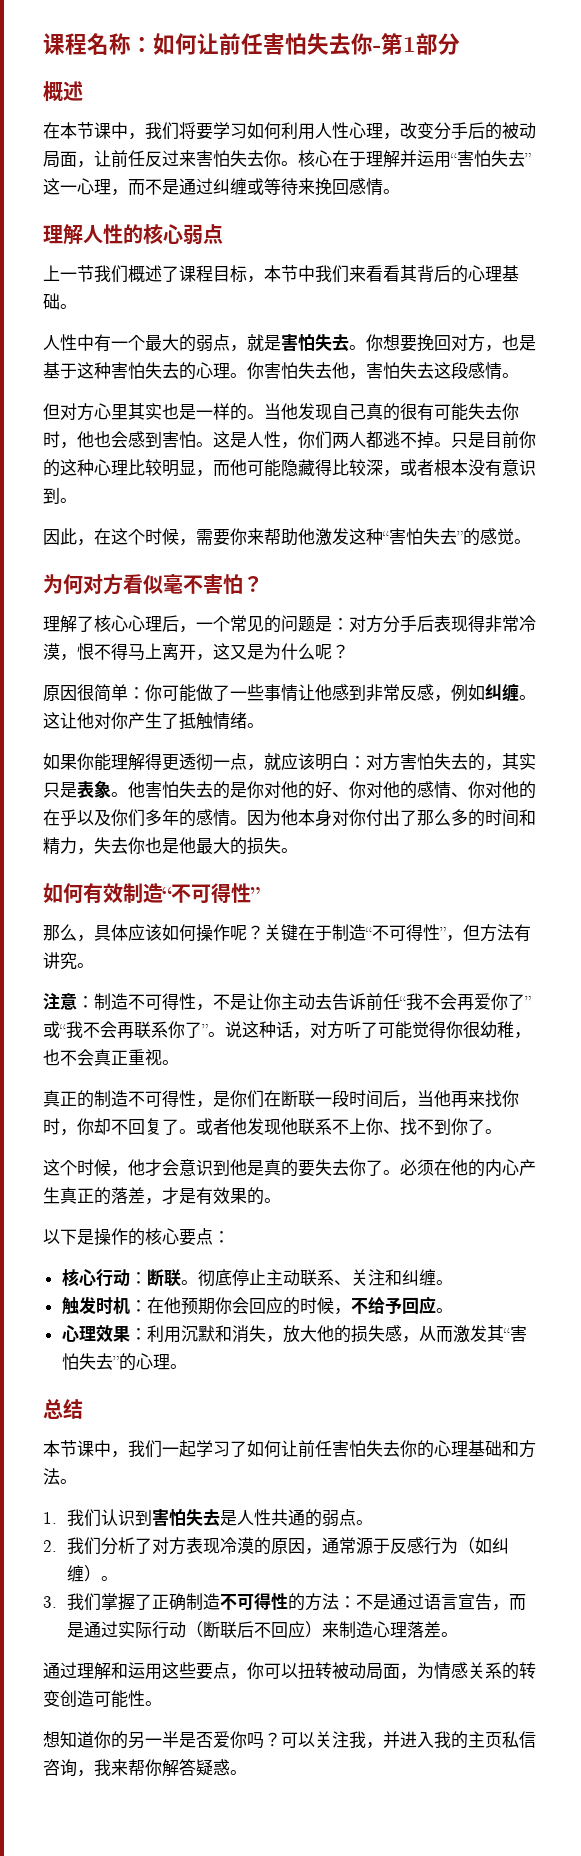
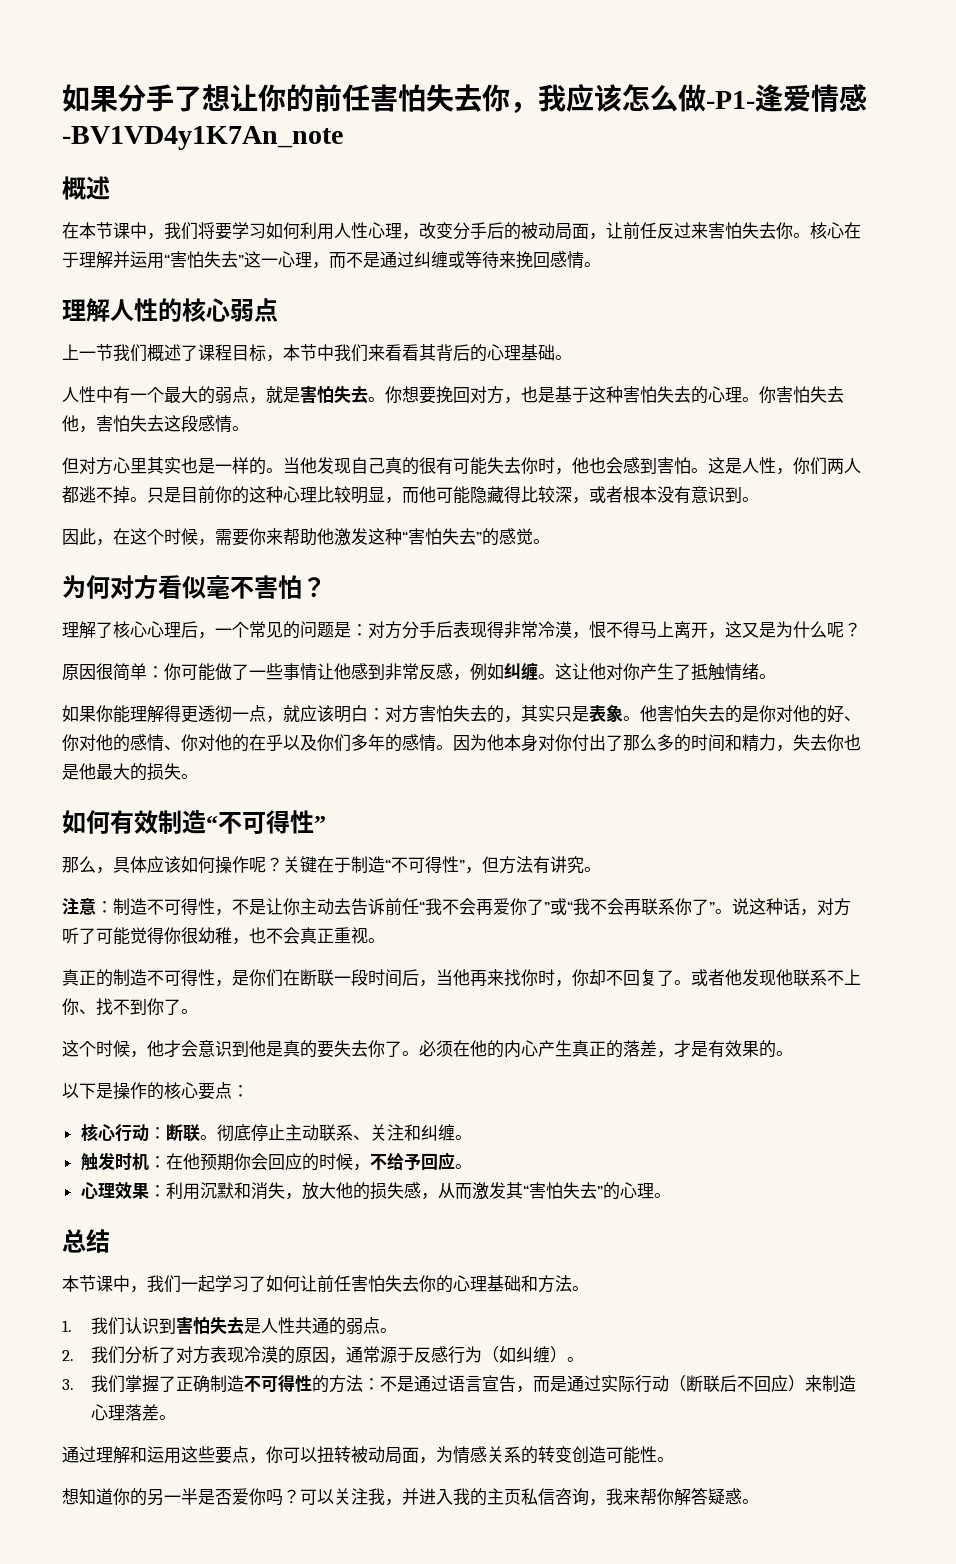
- 课程名称：如何让前任害怕失去你-第1部分
+ 如果分手了想让你的前任害怕失去你，我应该怎么做-P1-逢爱情感-BV1VD4y1K7An_note

